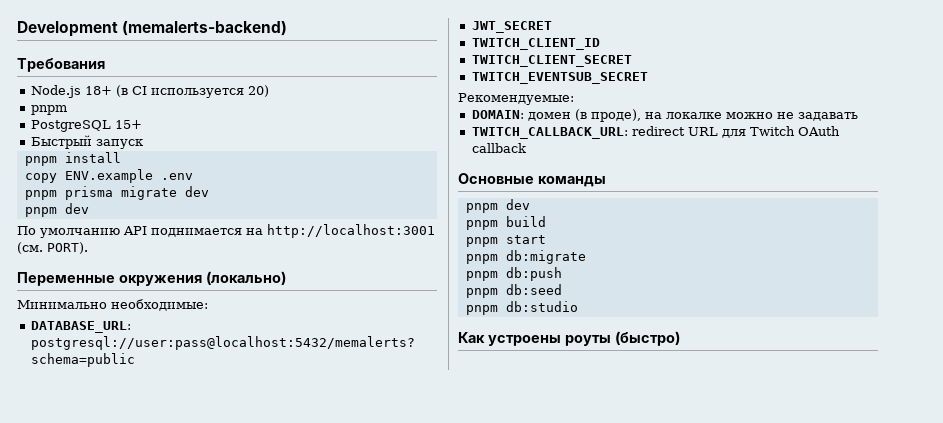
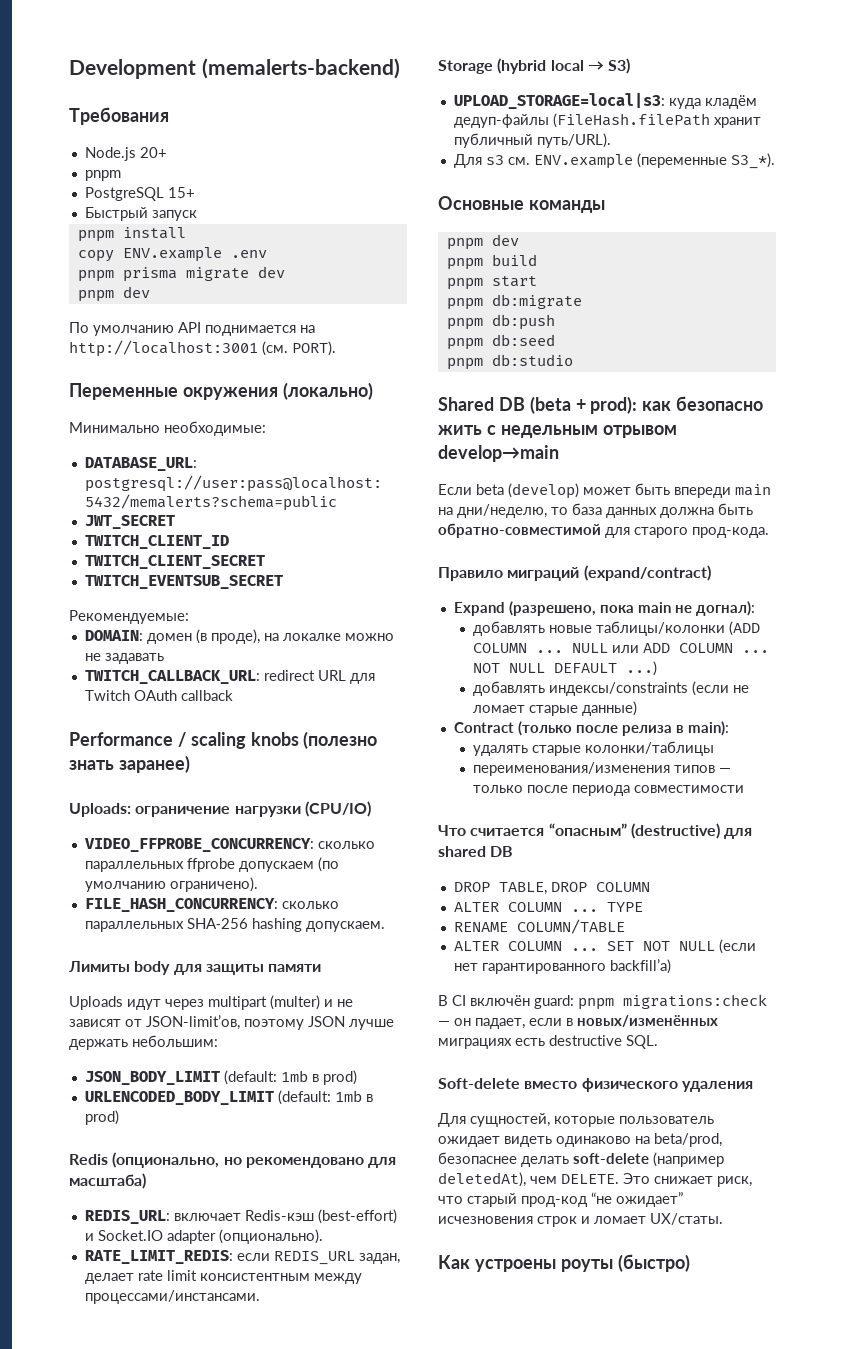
- Node.js 18+ (в CI используется 20)
+ Node.js 20+
+ Performance / scaling knobs (полезно знать заранее)
+ Uploads: ограничение нагрузки (CPU/IO)
+ VIDEO_FFPROBE_CONCURRENCY: сколько параллельных ffprobe допускаем (по умолчанию ограничено).
+ FILE_HASH_CONCURRENCY: сколько параллельных SHA‑256 hashing допускаем.
+ Лимиты body для защиты памяти
+ Uploads идут через multipart (multer) и не зависят от JSON-limit’ов, поэтому JSON лучше держать небольшим:
+ JSON_BODY_LIMIT (default: 1mb в prod)
+ URLENCODED_BODY_LIMIT (default: 1mb в prod)
+ Redis (опционально, но рекомендовано для масштаба)
+ REDIS_URL: включает Redis-кэш (best-effort) и Socket.IO adapter (опционально).
+ RATE_LIMIT_REDIS: если REDIS_URL задан, делает rate limit консистентным между процессами/инстансами.
+ Storage (hybrid local → S3)
+ UPLOAD_STORAGE=local|s3: куда кладём дедуп-файлы (FileHash.filePath хранит публичный путь/URL).
+ Для s3 см. ENV.example (переменные S3_*).
+ Shared DB (beta + prod): как безопасно жить с недельным отрывом develop→main
+ Если beta (develop) может быть впереди main на дни/неделю, то база данных должна быть обратно-совместимой для старого прод-кода.
+ Правило миграций (expand/contract)
+ Expand (разрешено, пока main не догнал):
+ добавлять новые таблицы/колонки (ADD COLUMN ... NULL или ADD COLUMN ... NOT NULL DEFAULT ...)
+ добавлять индексы/constraints (если не ломает старые данные)
+ Contract (только после релиза в main):
+ удалять старые колонки/таблицы
+ переименования/изменения типов — только после периода совместимости
+ Что считается “опасным” (destructive) для shared DB
+ DROP TABLE, DROP COLUMN
+ ALTER COLUMN ... TYPE
+ RENAME COLUMN/TABLE
+ ALTER COLUMN ... SET NOT NULL (если нет гарантированного backfill’а)
+ В CI включён guard: pnpm migrations:check — он падает, если в новых/изменённых миграциях есть destructive SQL.
+ Soft-delete вместо физического удаления
+ Для сущностей, которые пользователь ожидает видеть одинаково на beta/prod, безопаснее делать soft-delete (например deletedAt), чем DELETE. Это снижает риск, что старый прод-код “не ожидает” исчезновения строк и ломает UX/статы.

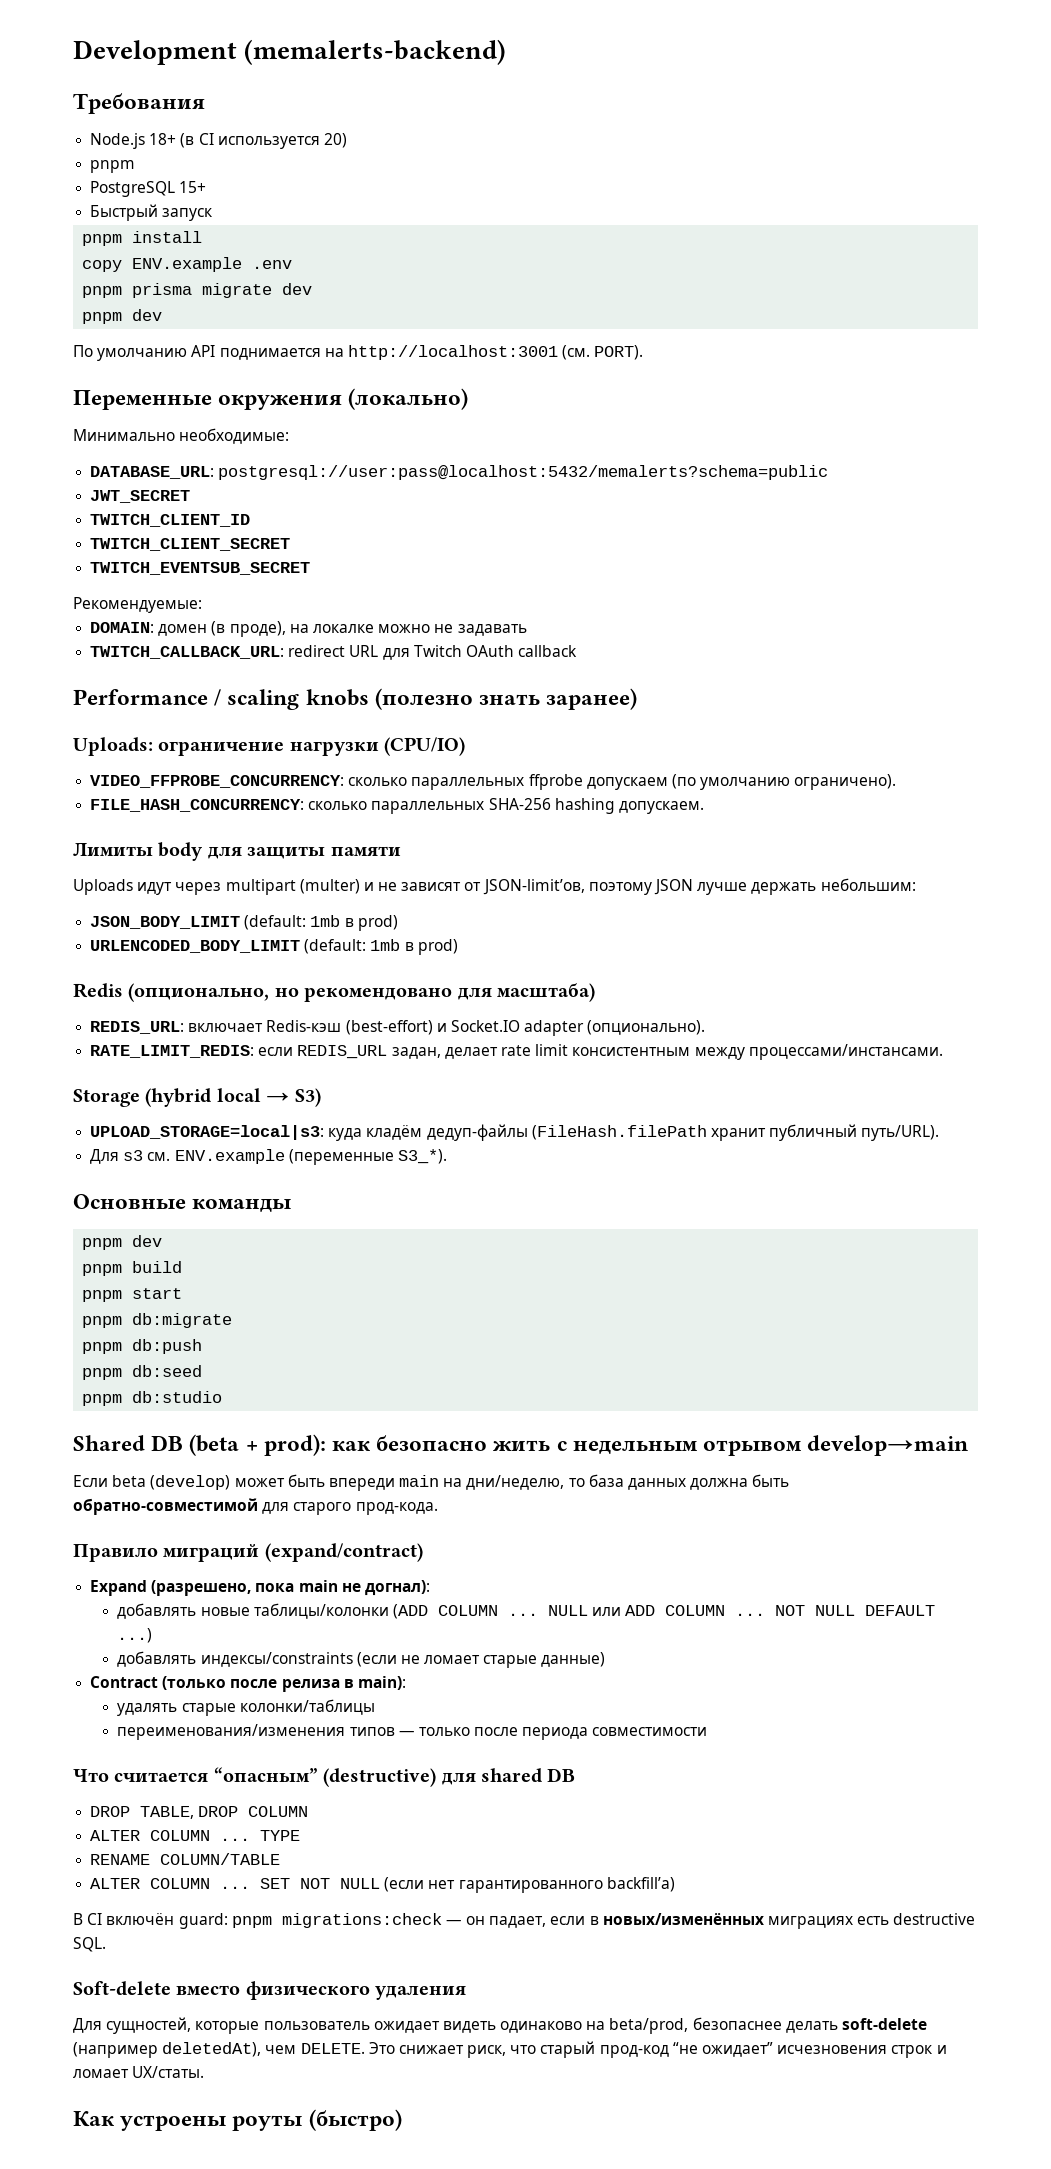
- Node.js 20+
+ Node.js 18+ (в CI используется 20)

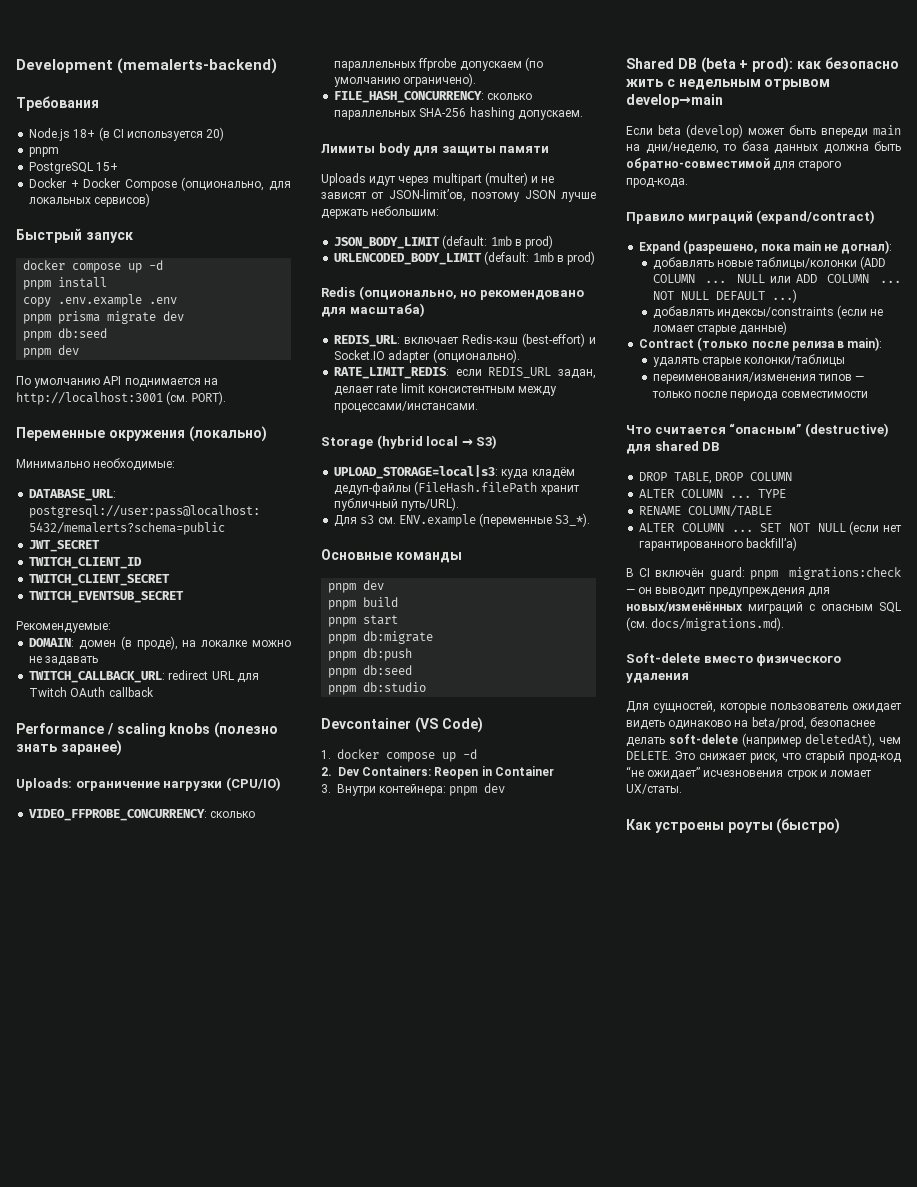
+ Docker + Docker Compose (опционально, для локальных сервисов)
  Быстрый запуск
+ docker compose up -d
- copy ENV.example .env
+ copy .env.example .env
  pnpm prisma migrate dev
+ pnpm db:seed
+ Devcontainer (VS Code)
+ 1. docker compose up -d
+ 2. Dev Containers: Reopen in Container
+ 3. Внутри контейнера: pnpm dev
- В CI включён guard: pnpm migrations:check — он падает, если в новых/изменённых миграциях есть destructive SQL.
+ В CI включён guard: pnpm migrations:check — он выводит предупреждения для новых/изменённых миграций с опасным SQL (см. docs/migrations.md).

